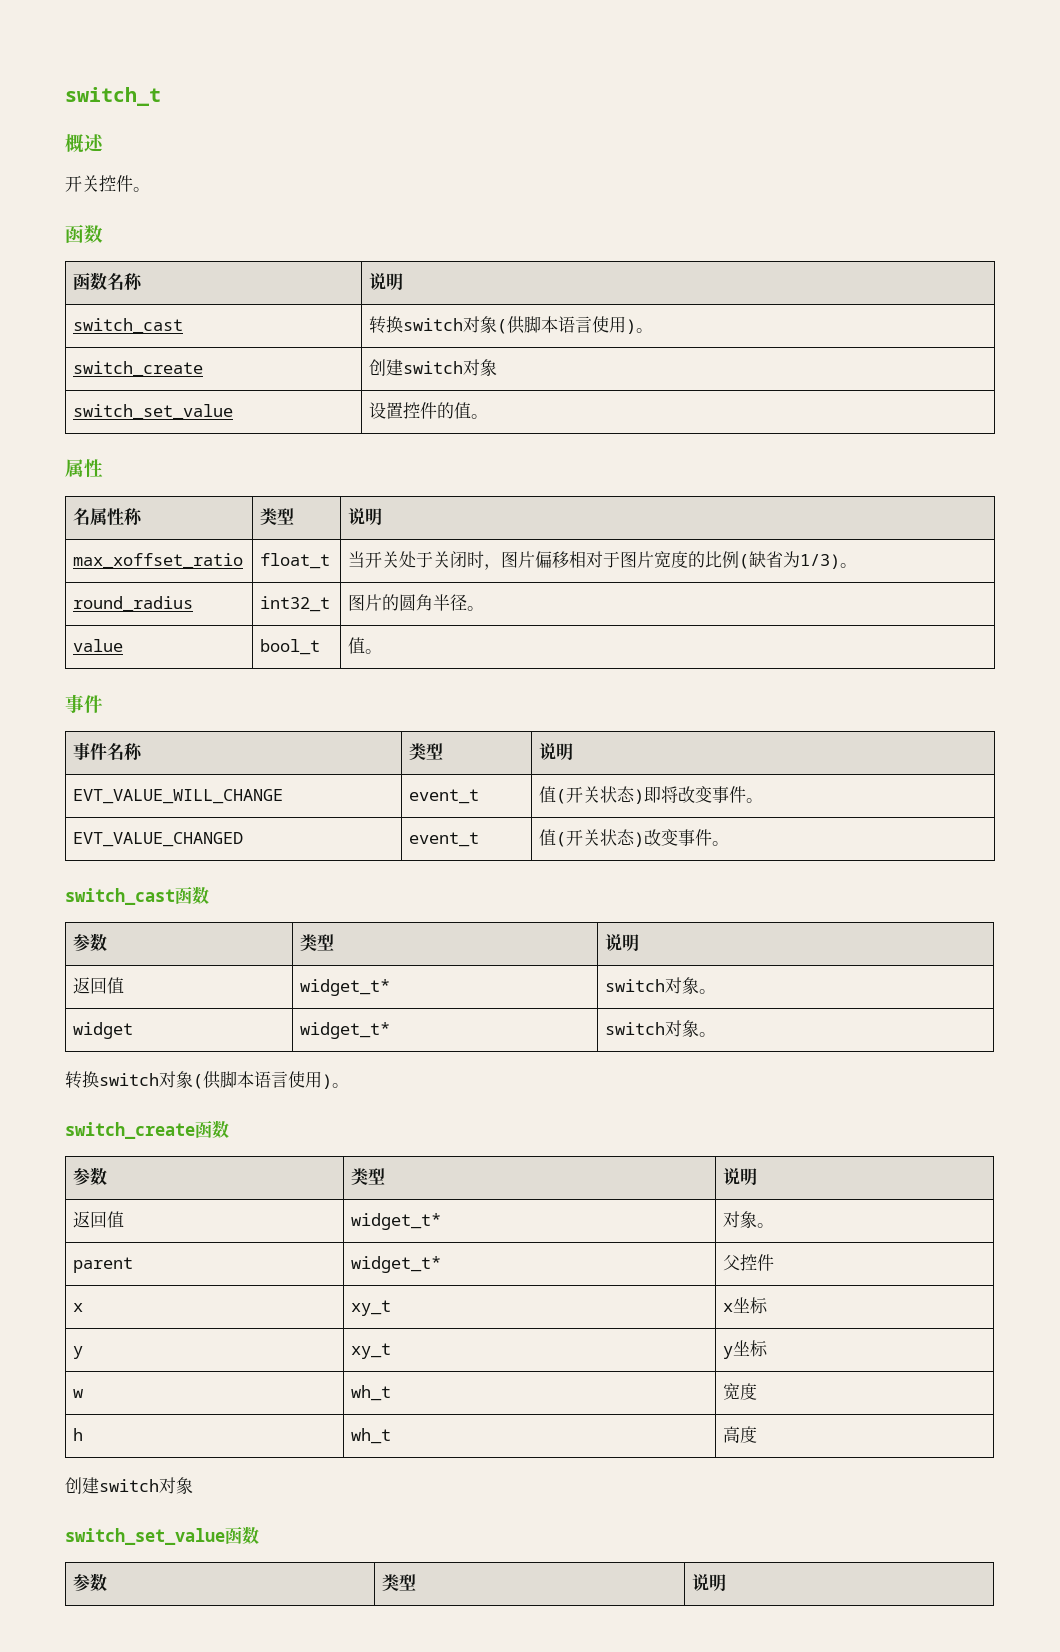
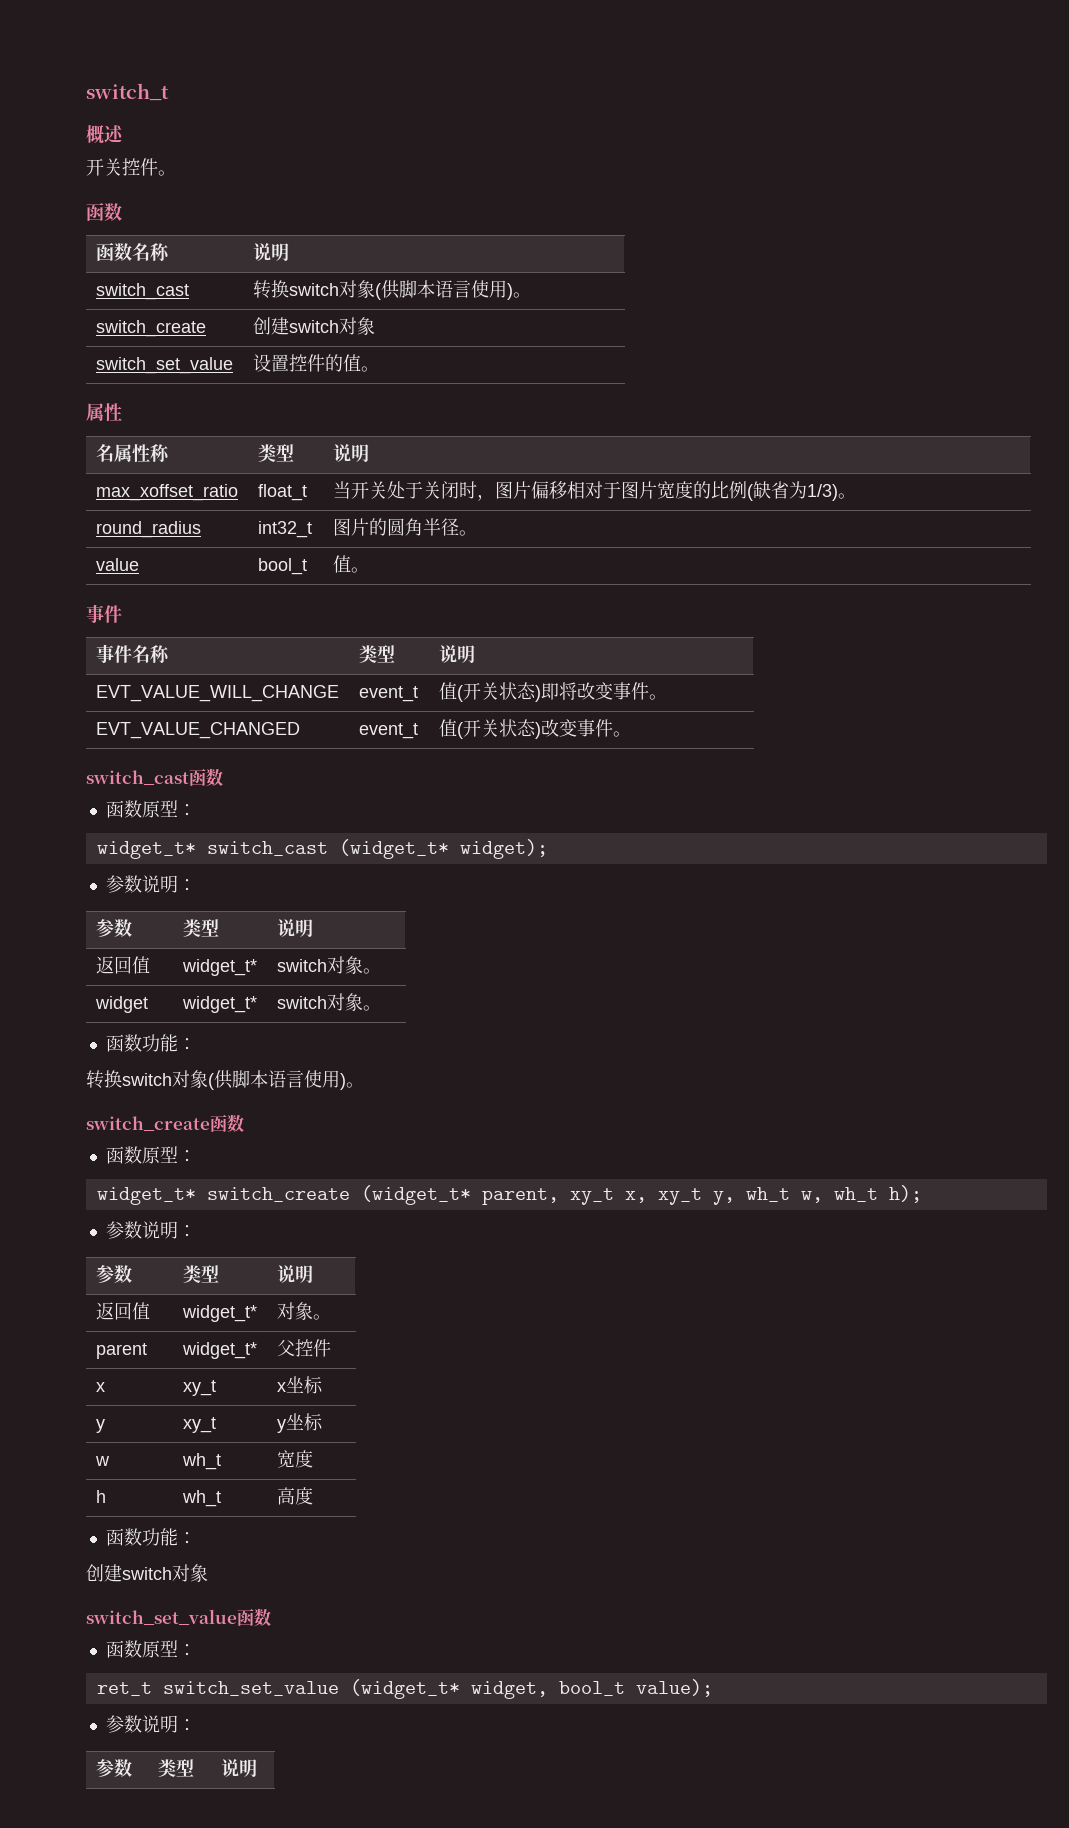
  switch_cast函数
+ 函数原型：
+ widget_t* switch_cast (widget_t* widget);
+ 参数说明：
  widget | widget_t* | switch对象。
+ 函数功能：
  switch_create函数
+ 函数原型：
+ widget_t* switch_create (widget_t* parent, xy_t x, xy_t y, wh_t w, wh_t h);
+ 参数说明：
  h | wh_t | 高度
+ 函数功能：
  switch_set_value函数
+ 函数原型：
+ ret_t switch_set_value (widget_t* widget, bool_t value);
+ 参数说明：

